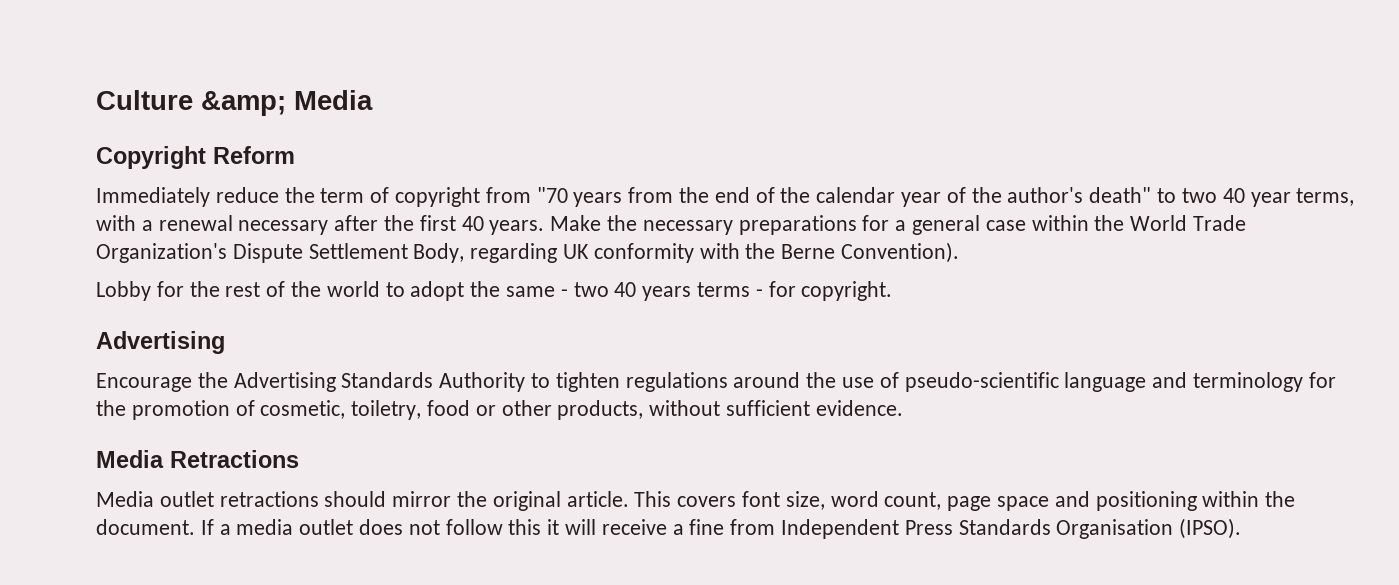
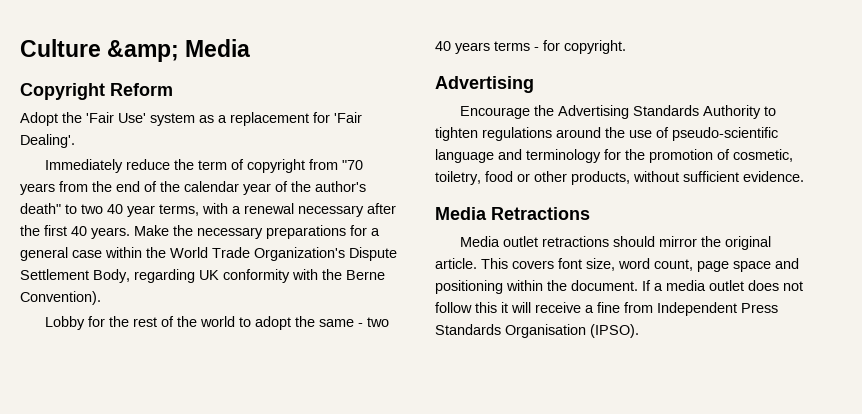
+ Adopt the 'Fair Use' system as a replacement for 'Fair Dealing'.

